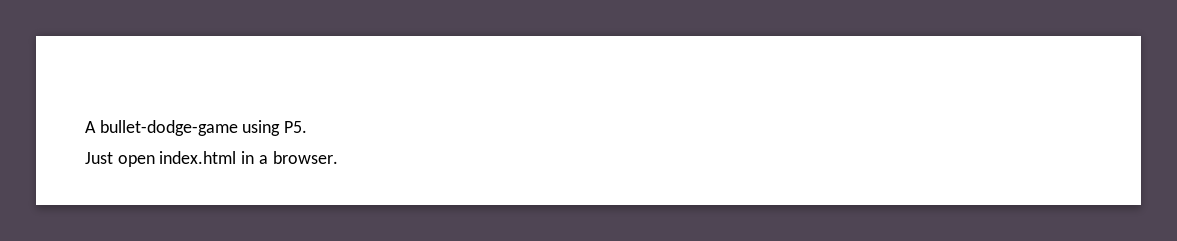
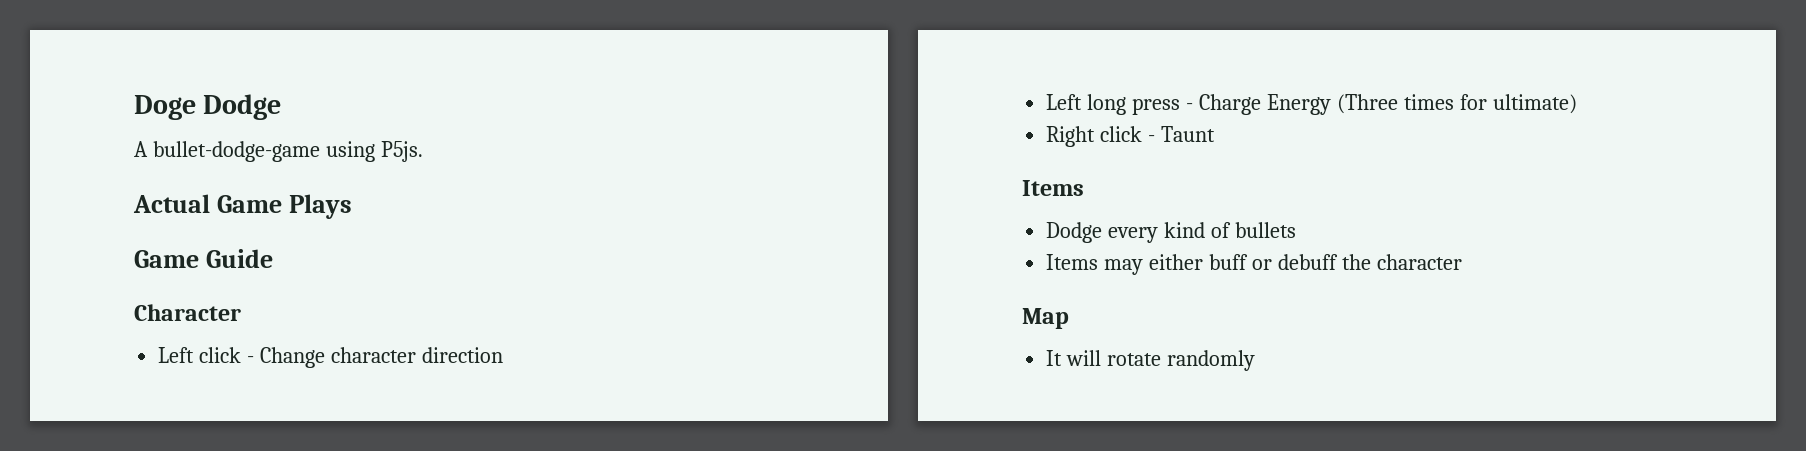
+ Doge Dodge
- A bullet-dodge-game using P5.
- Just open index.html in a browser.
+ A bullet-dodge-game using P5js.
+ Actual Game Plays
+ Game Guide
+ Character
+ Left click - Change character direction
+ Left long press - Charge Energy (Three times for ultimate)
+ Right click - Taunt
+ Items
+ Dodge every kind of bullets
+ Items may either buff or debuff the character
+ Map
+ It will rotate randomly

